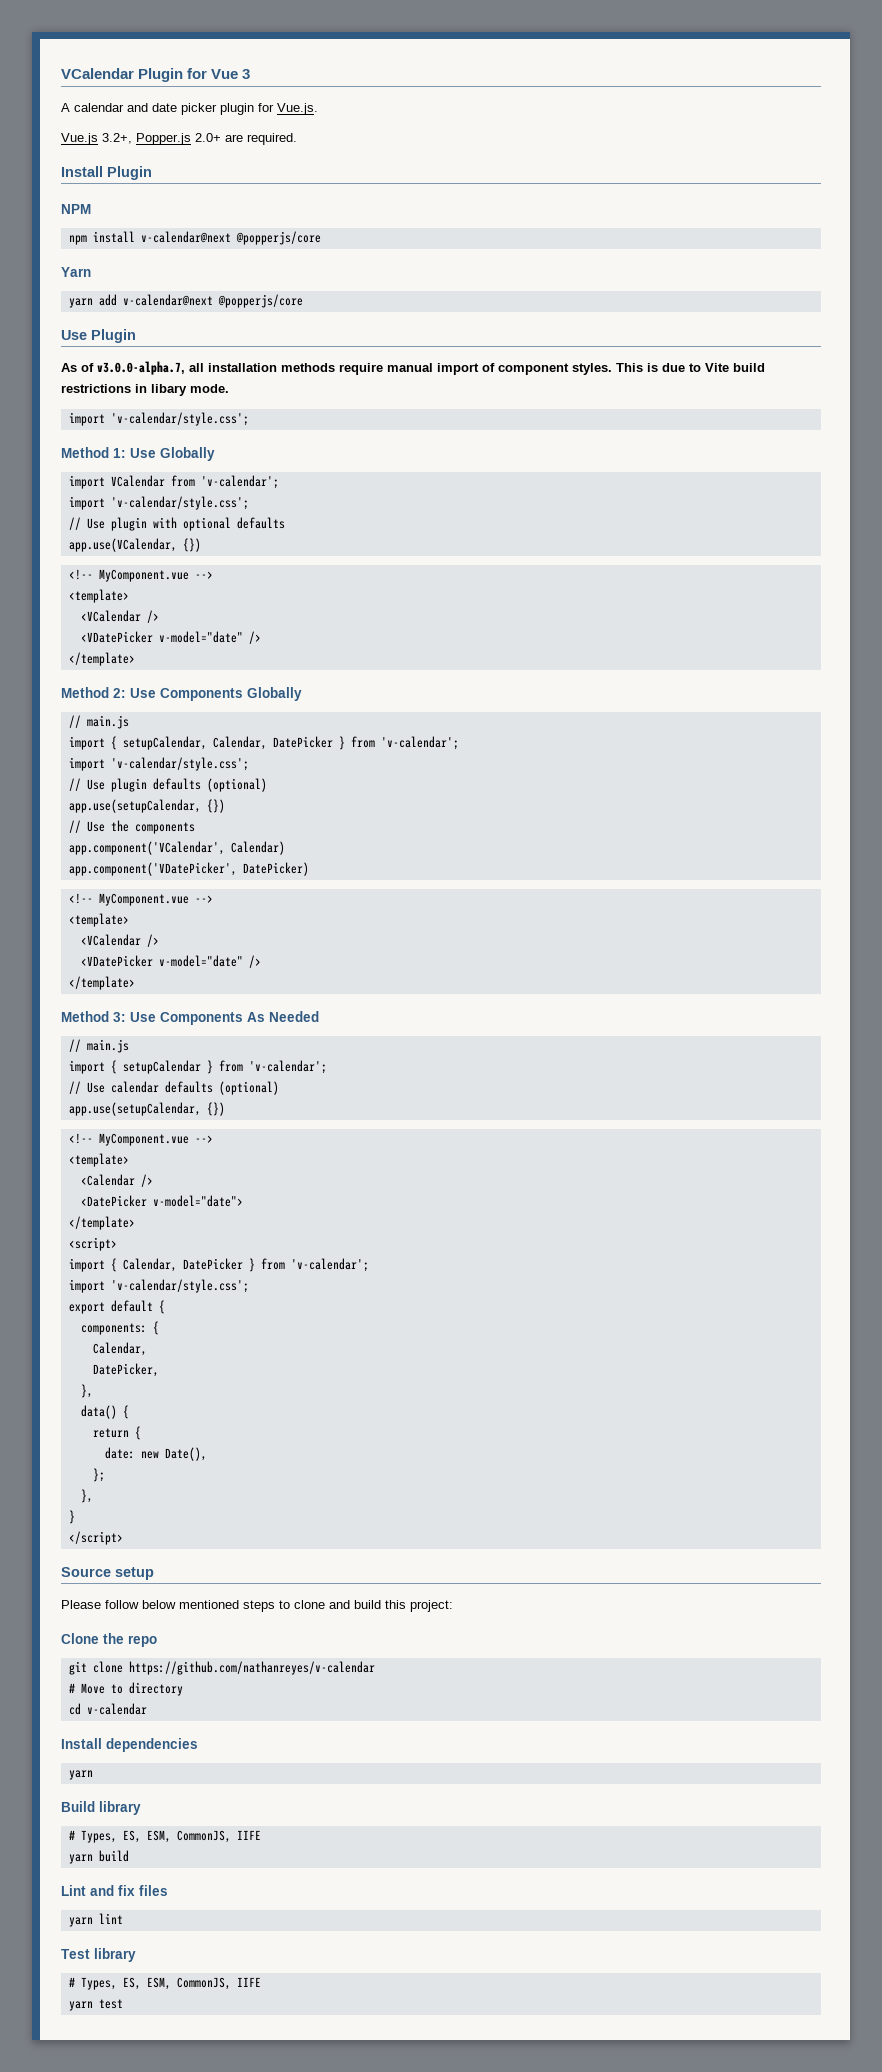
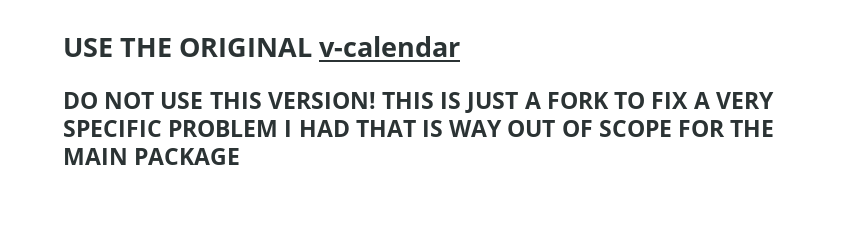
- VCalendar Plugin for Vue 3
- A calendar and date picker plugin for Vue.js.
- Vue.js 3.2+, Popper.js 2.0+ are required.
- Install Plugin
- NPM
- npm install v-calendar@next @popperjs/core
- Yarn
- yarn add v-calendar@next @popperjs/core
- Use Plugin
- As of v3.0.0-alpha.7, all installation methods require manual import of component styles. This is due to Vite build restrictions in libary mode.
- import 'v-calendar/style.css';
- Method 1: Use Globally
- import VCalendar from 'v-calendar';
- import 'v-calendar/style.css';
- // Use plugin with optional defaults
- app.use(VCalendar, {})
- <!-- MyComponent.vue -->
- <template>
- <VCalendar />
- <VDatePicker v-model="date" />
- </template>
- Method 2: Use Components Globally
- // main.js
- import { setupCalendar, Calendar, DatePicker } from 'v-calendar';
- import 'v-calendar/style.css';
- // Use plugin defaults (optional)
- app.use(setupCalendar, {})
- // Use the components
- app.component('VCalendar', Calendar)
- app.component('VDatePicker', DatePicker)
- <!-- MyComponent.vue -->
- <template>
- <VCalendar />
- <VDatePicker v-model="date" />
- </template>
- Method 3: Use Components As Needed
- // main.js
- import { setupCalendar } from 'v-calendar';
- // Use calendar defaults (optional)
- app.use(setupCalendar, {})
- <!-- MyComponent.vue -->
- <template>
- <Calendar />
- <DatePicker v-model="date">
- </template>
- <script>
- import { Calendar, DatePicker } from 'v-calendar';
- import 'v-calendar/style.css';
- export default {
- components: {
- Calendar,
- DatePicker,
- },
- data() {
- return {
- date: new Date(),
- };
- },
- }
- </script>
- Source setup
- Please follow below mentioned steps to clone and build this project:
- Clone the repo
- git clone https://github.com/nathanreyes/v-calendar
- # Move to directory
- cd v-calendar
- Install dependencies
- yarn
- Build library
- # Types, ES, ESM, CommonJS, IIFE
- yarn build
- Lint and fix files
- yarn lint
- Test library
- # Types, ES, ESM, CommonJS, IIFE
- yarn test
+ USE THE ORIGINAL v-calendar
+ DO NOT USE THIS VERSION! THIS IS JUST A FORK TO FIX A VERY SPECIFIC PROBLEM I HAD THAT IS WAY OUT OF SCOPE FOR THE MAIN PACKAGE

